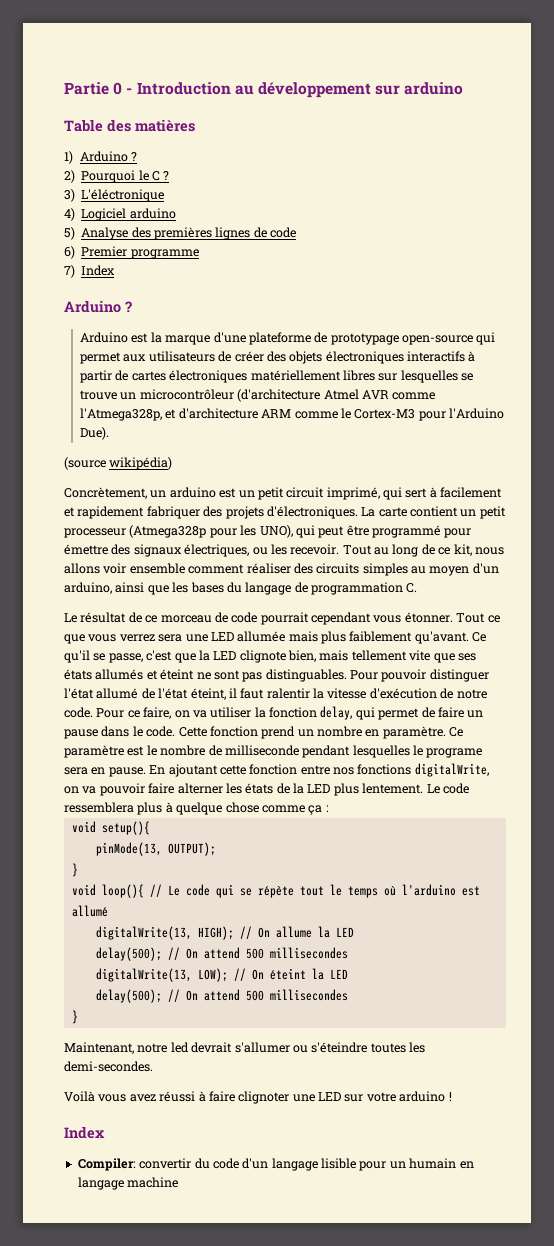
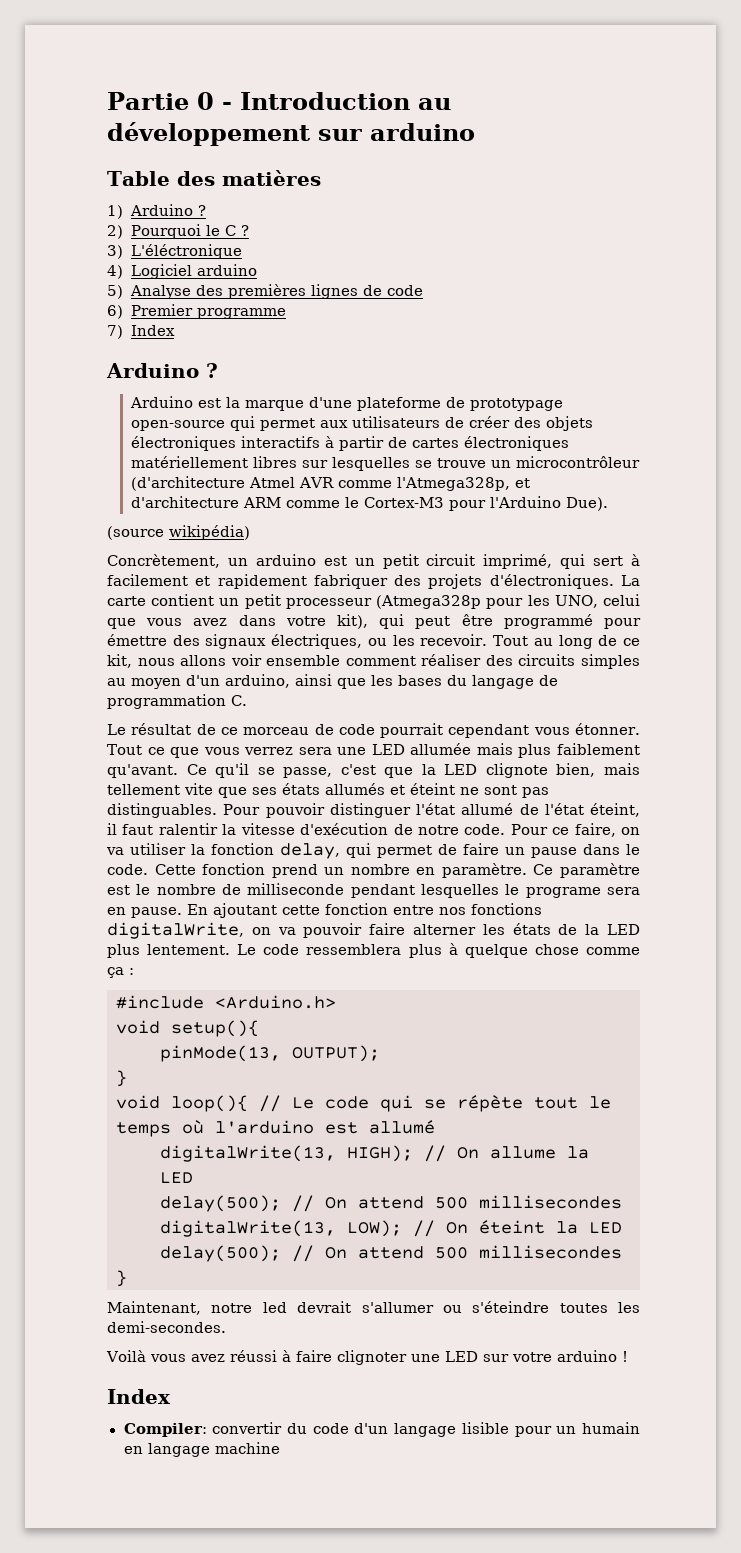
- La carte contient un petit processeur (Atmega328p pour les UNO), qui peut être programmé pour émettre des signaux électriques, ou les recevoir.
+ La carte contient un petit processeur (Atmega328p pour les UNO, celui que vous avez dans votre kit), qui peut être programmé pour émettre des signaux électriques, ou les recevoir.
+ #include <Arduino.h>

